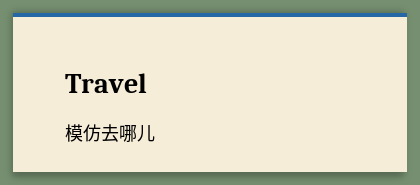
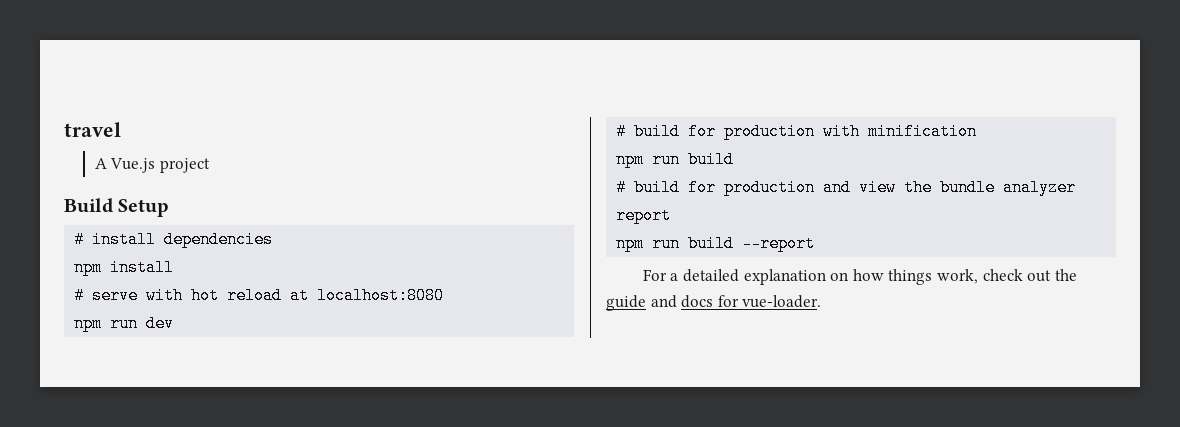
- Travel
- 模仿去哪儿
+ travel
+ A Vue.js project
+ Build Setup
+ # install dependencies
+ npm install
+ # serve with hot reload at localhost:8080
+ npm run dev
+ # build for production with minification
+ npm run build
+ # build for production and view the bundle analyzer report
+ npm run build --report
+ For a detailed explanation on how things work, check out the guide and docs for vue-loader.

